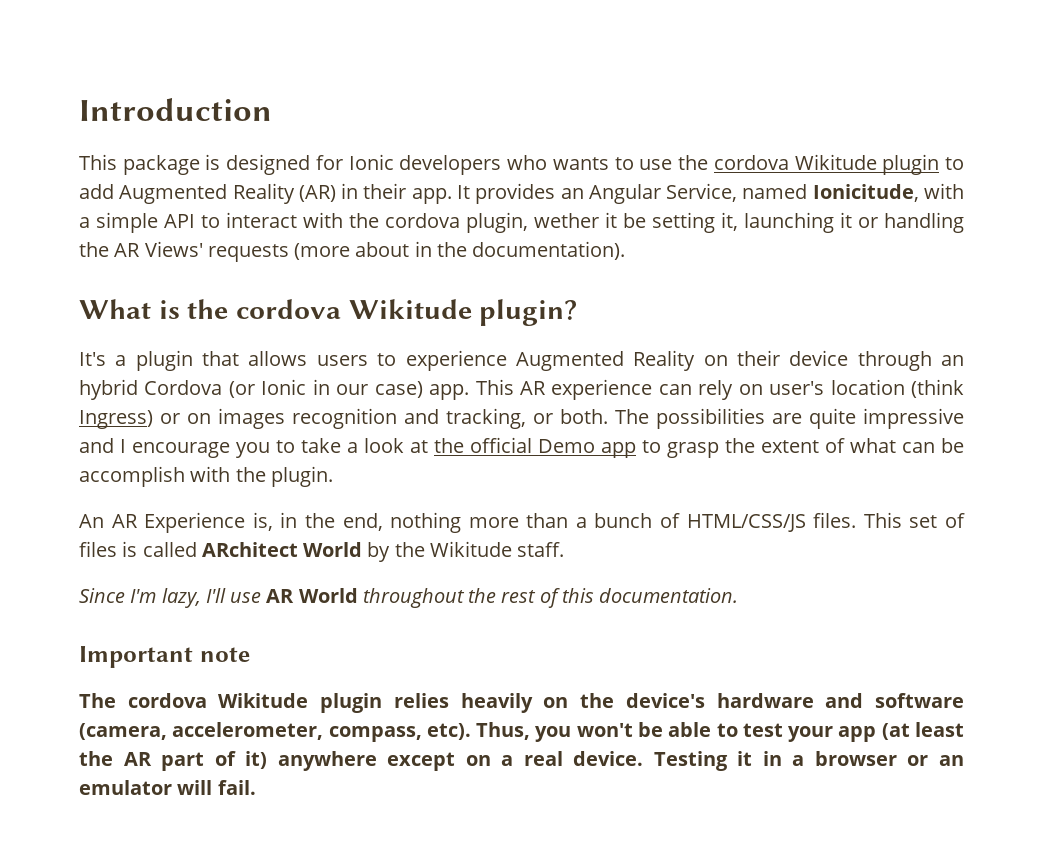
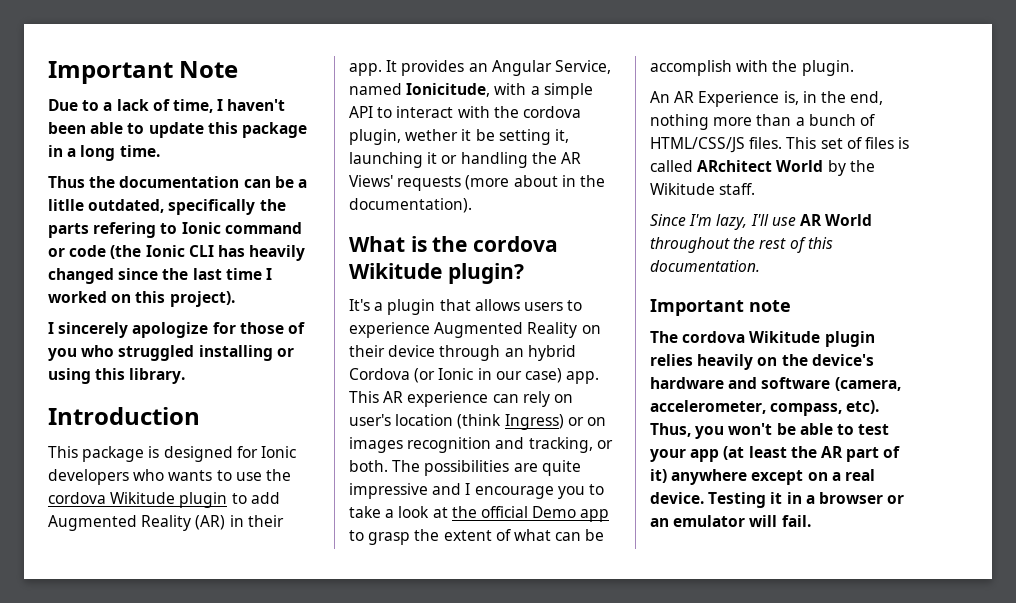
+ Important Note
+ Due to a lack of time, I haven't been able to update this package in a long time.
+ Thus the documentation can be a litlle outdated, specifically the parts refering to Ionic command or code (the Ionic CLI has heavily changed since the last time I worked on this project).
+ I sincerely apologize for those of you who struggled installing or using this library.

